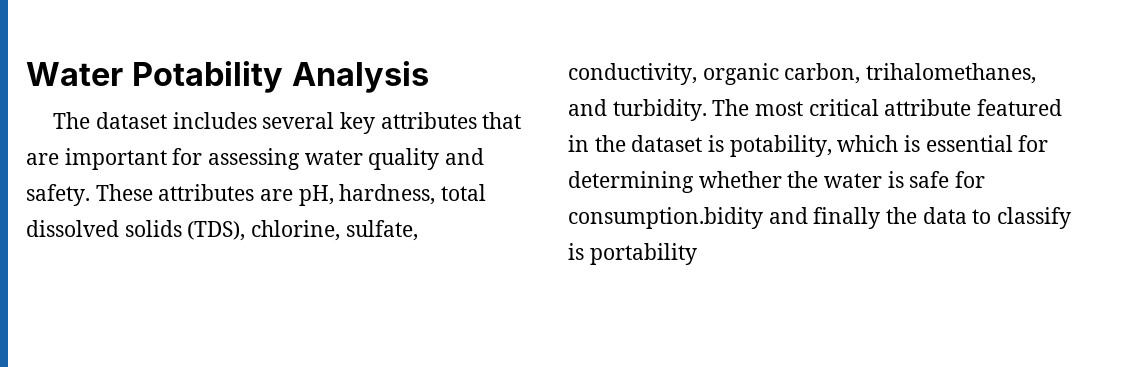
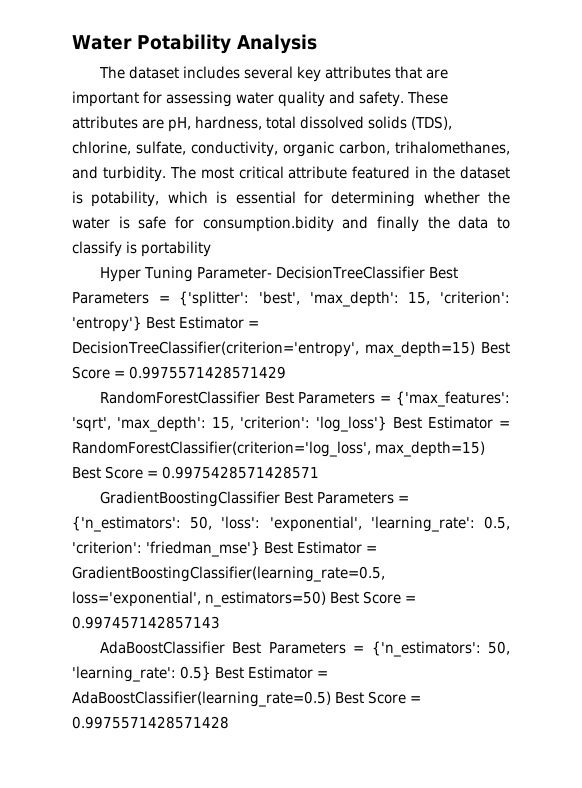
+ Hyper Tuning Parameter- DecisionTreeClassifier Best Parameters = {'splitter': 'best', 'max_depth': 15, 'criterion': 'entropy'} Best Estimator = DecisionTreeClassifier(criterion='entropy', max_depth=15) Best Score = 0.9975571428571429
+ RandomForestClassifier Best Parameters = {'max_features': 'sqrt', 'max_depth': 15, 'criterion': 'log_loss'} Best Estimator = RandomForestClassifier(criterion='log_loss', max_depth=15) Best Score = 0.9975428571428571
+ GradientBoostingClassifier Best Parameters = {'n_estimators': 50, 'loss': 'exponential', 'learning_rate': 0.5, 'criterion': 'friedman_mse'} Best Estimator = GradientBoostingClassifier(learning_rate=0.5, loss='exponential', n_estimators=50) Best Score = 0.997457142857143
+ AdaBoostClassifier Best Parameters = {'n_estimators': 50, 'learning_rate': 0.5} Best Estimator = AdaBoostClassifier(learning_rate=0.5) Best Score = 0.9975571428571428

